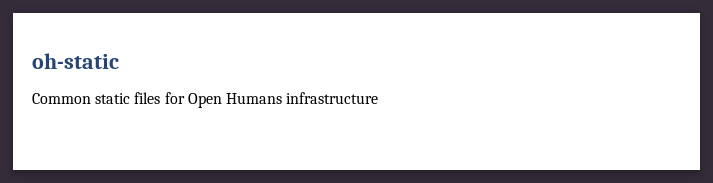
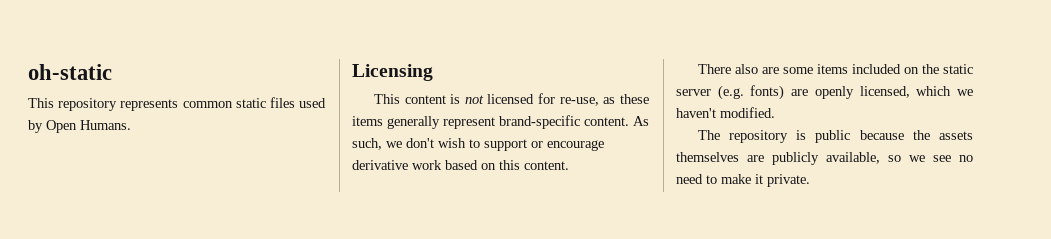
- Common static files for Open Humans infrastructure
+ This repository represents common static files used by Open Humans.
+ Licensing
+ This content is not licensed for re-use, as these items generally represent brand-specific content. As such, we don't wish to support or encourage derivative work based on this content.
+ There also are some items included on the static server (e.g. fonts) are openly licensed, which we haven't modified.
+ The repository is public because the assets themselves are publicly available, so we see no need to make it private.

